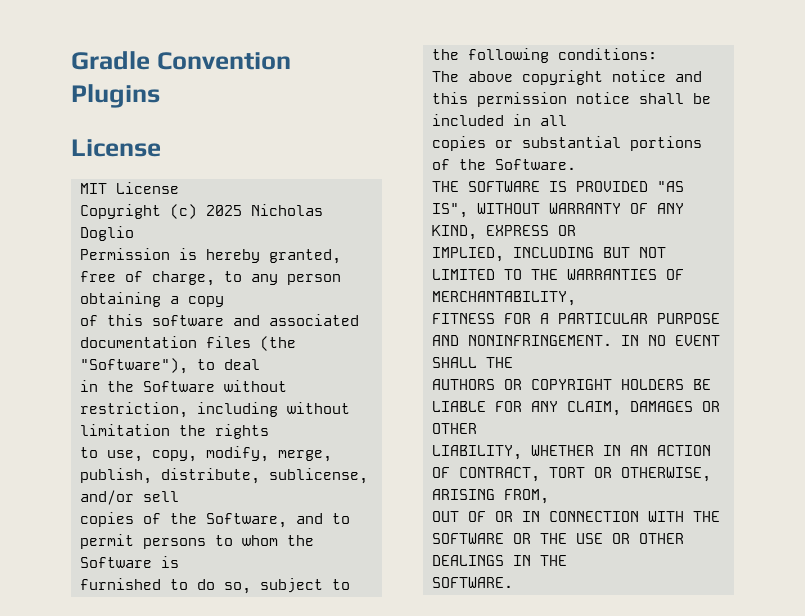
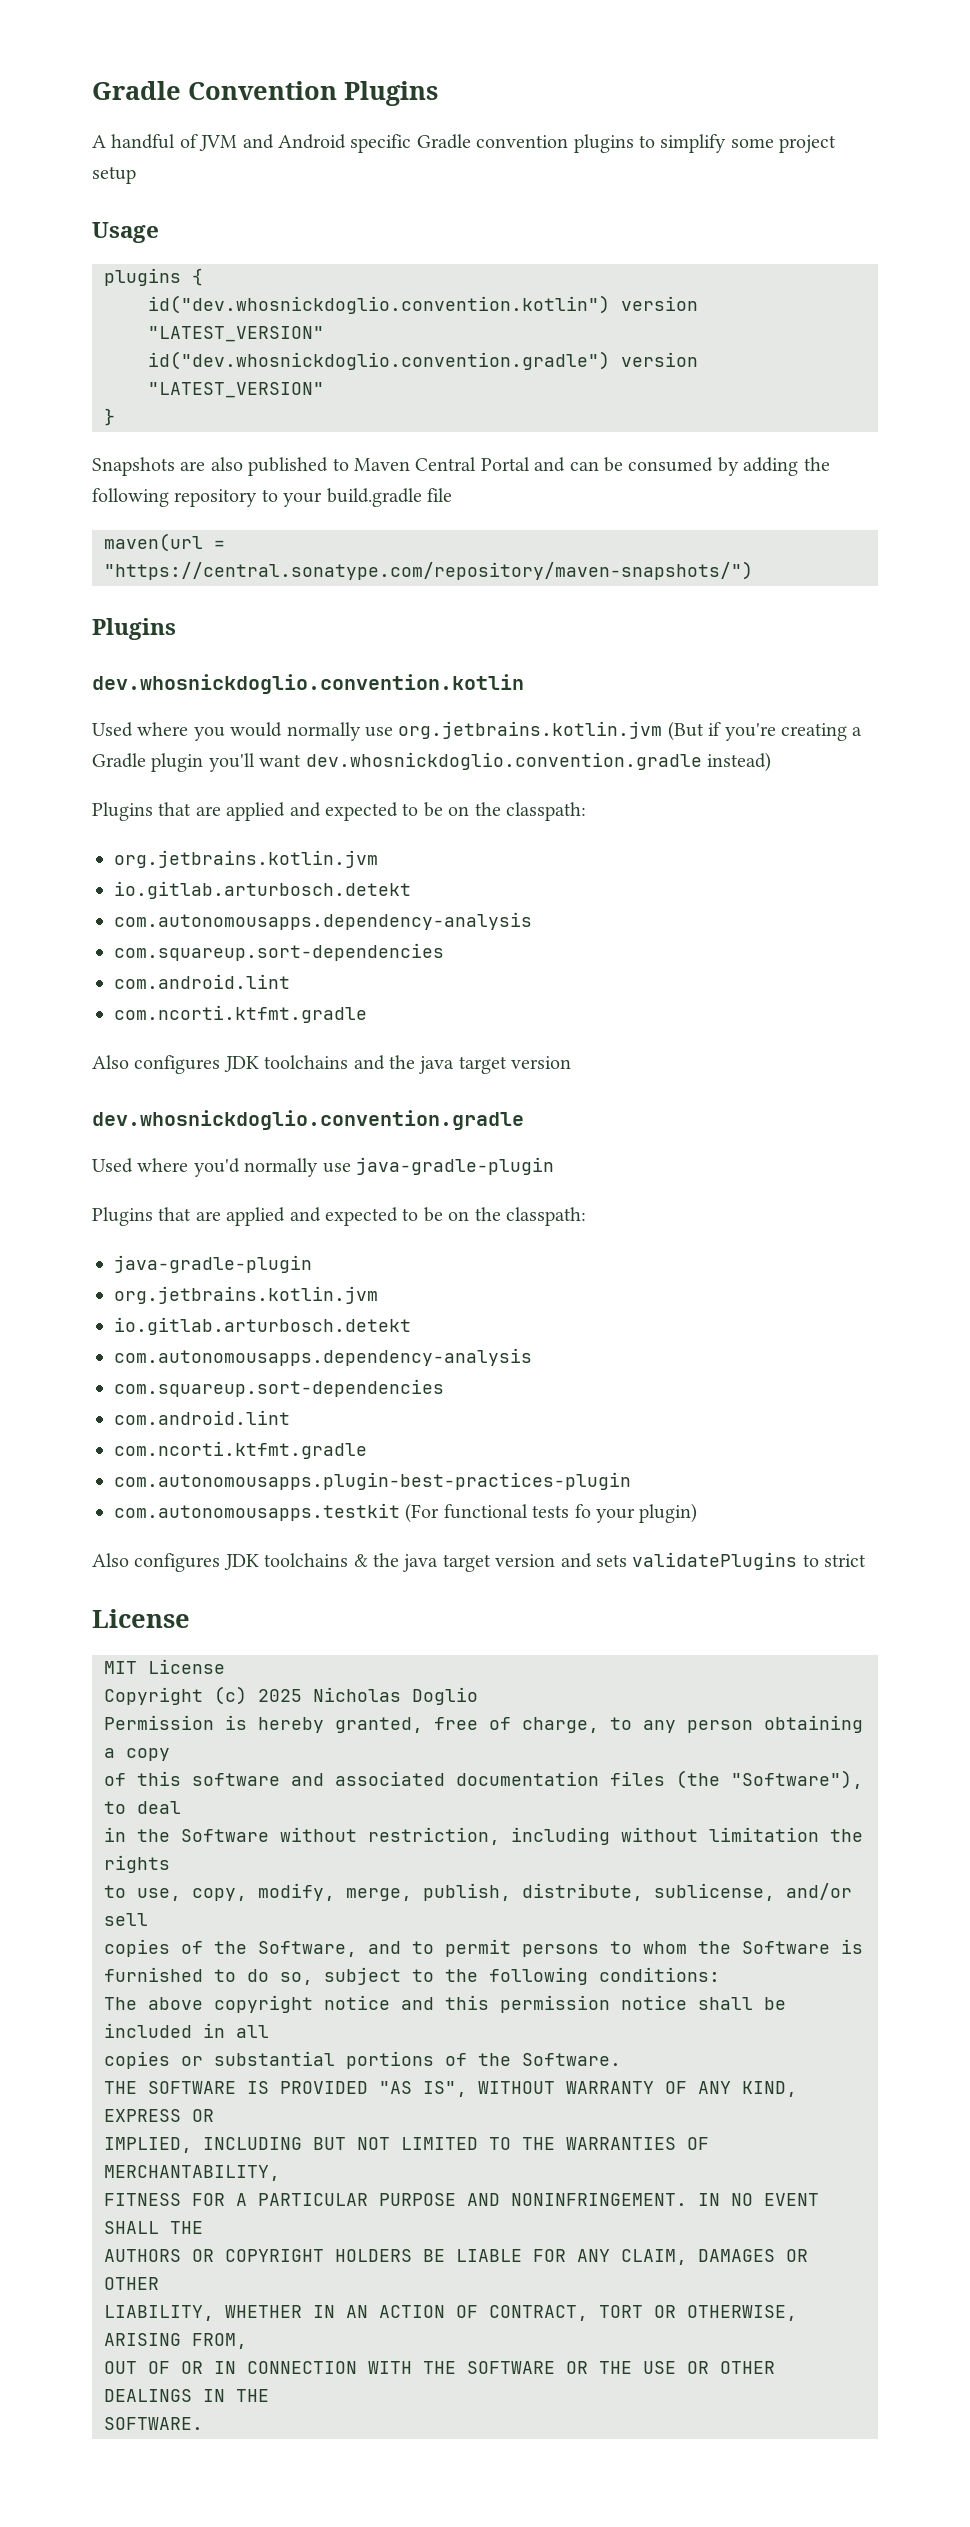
+ A handful of JVM and Android specific Gradle convention plugins to simplify some project setup
+ Usage
+ plugins {
+ id("dev.whosnickdoglio.convention.kotlin") version "LATEST_VERSION"
+ id("dev.whosnickdoglio.convention.gradle") version "LATEST_VERSION"
+ }
+ Snapshots are also published to Maven Central Portal and can be consumed by adding the following repository to your build.gradle file
+ maven(url = "https://central.sonatype.com/repository/maven-snapshots/")
+ Plugins
+ dev.whosnickdoglio.convention.kotlin
+ Used where you would normally use org.jetbrains.kotlin.jvm (But if you're creating a Gradle plugin you'll want dev.whosnickdoglio.convention.gradle instead)
+ Plugins that are applied and expected to be on the classpath:
+ org.jetbrains.kotlin.jvm
+ io.gitlab.arturbosch.detekt
+ com.autonomousapps.dependency-analysis
+ com.squareup.sort-dependencies
+ com.android.lint
+ com.ncorti.ktfmt.gradle
+ Also configures JDK toolchains and the java target version
+ dev.whosnickdoglio.convention.gradle
+ Used where you'd normally use java-gradle-plugin
+ Plugins that are applied and expected to be on the classpath:
+ java-gradle-plugin
+ org.jetbrains.kotlin.jvm
+ io.gitlab.arturbosch.detekt
+ com.autonomousapps.dependency-analysis
+ com.squareup.sort-dependencies
+ com.android.lint
+ com.ncorti.ktfmt.gradle
+ com.autonomousapps.plugin-best-practices-plugin
+ com.autonomousapps.testkit (For functional tests fo your plugin)
+ Also configures JDK toolchains & the java target version and sets validatePlugins to strict

